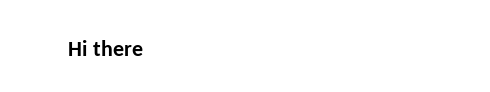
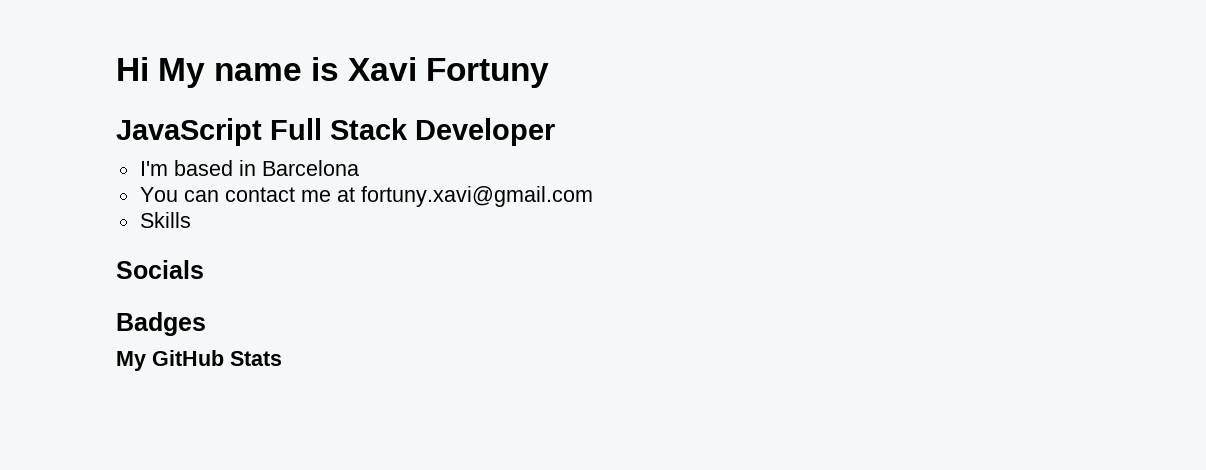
- Hi there
+ Hi My name is Xavi Fortuny
+ JavaScript Full Stack Developer
+ I'm based in Barcelona
+ You can contact me at fortuny.xavi@gmail.com
+ Skills
+ Socials
+ Badges
+ My GitHub Stats

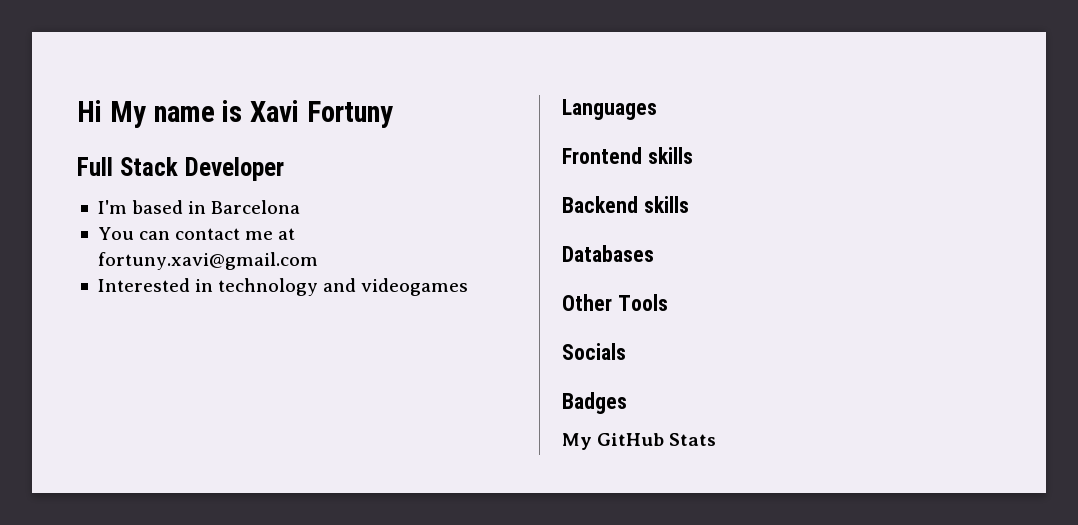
- JavaScript Full Stack Developer
+ Full Stack Developer
- Skills
+ Interested in technology and videogames
+ Languages
+ Frontend skills
+ Backend skills
+ Databases
+ Other Tools

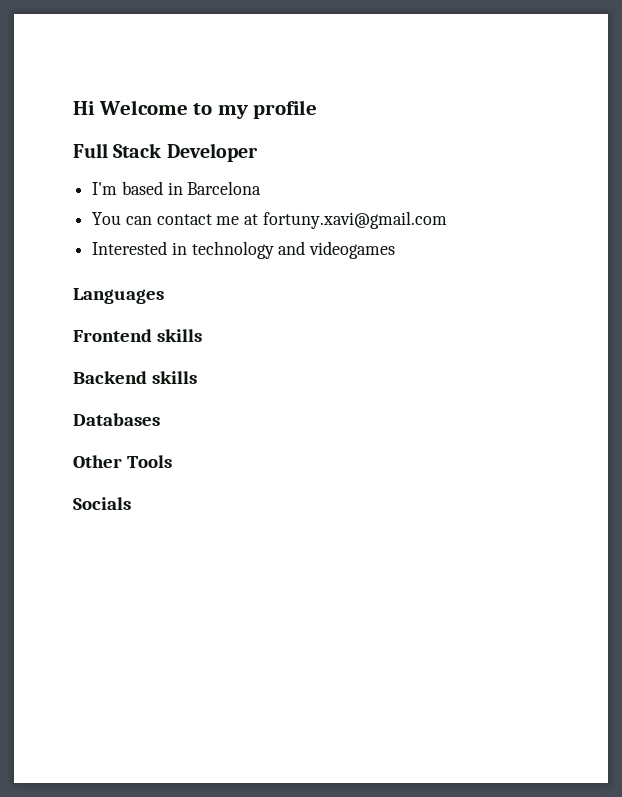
- Hi My name is Xavi Fortuny
+ Hi Welcome to my profile
- Badges
- My GitHub Stats

